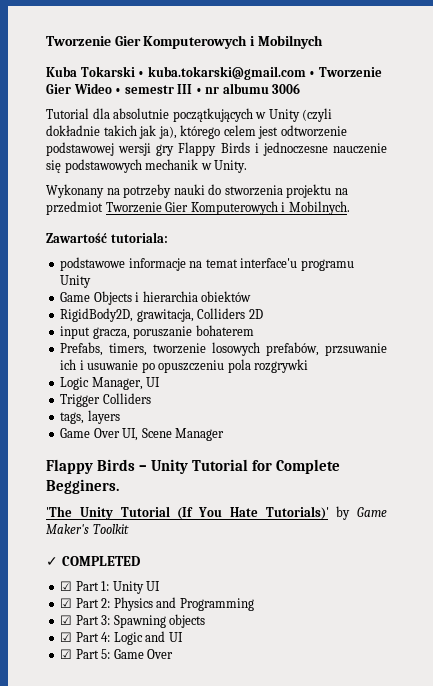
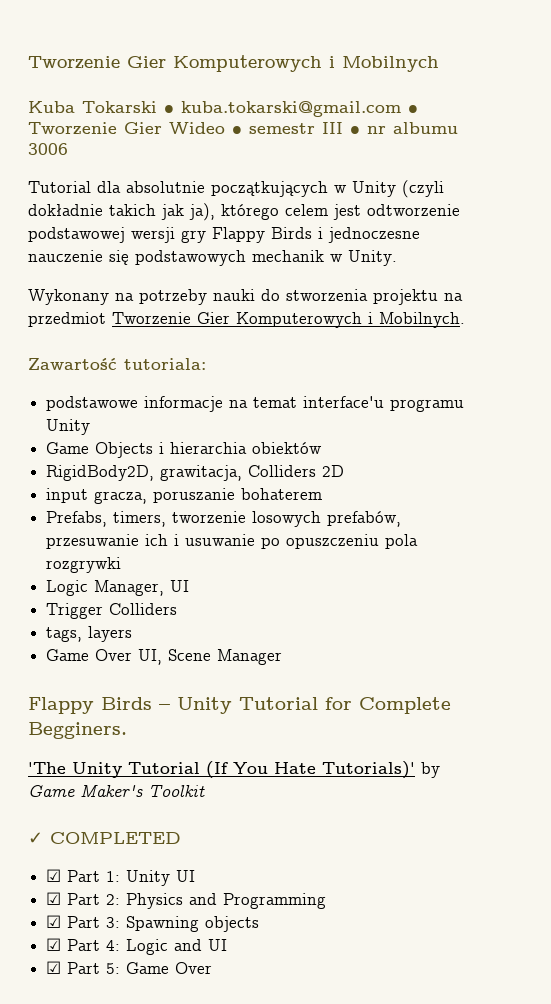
- Prefabs, timers, tworzenie losowych prefabów, przsuwanie ich i usuwanie po opuszczeniu pola rozgrywki
+ Prefabs, timers, tworzenie losowych prefabów, przesuwanie ich i usuwanie po opuszczeniu pola rozgrywki

